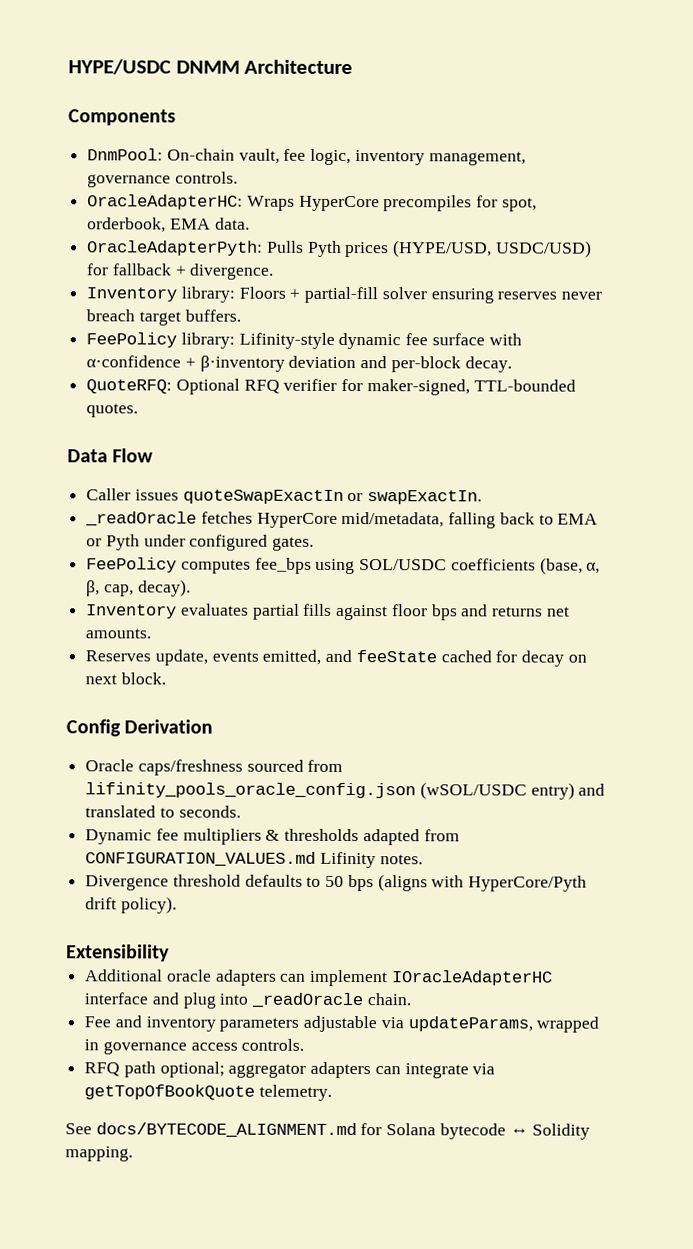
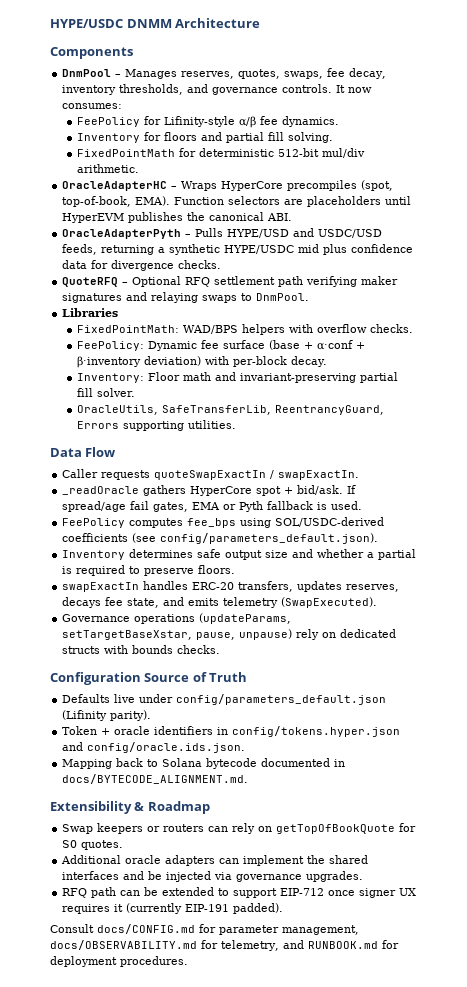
- DnmPool: On-chain vault, fee logic, inventory management, governance controls.
- OracleAdapterHC: Wraps HyperCore precompiles for spot, orderbook, EMA data.
- OracleAdapterPyth: Pulls Pyth prices (HYPE/USD, USDC/USD) for fallback + divergence.
- Inventory library: Floors + partial-fill solver ensuring reserves never breach target buffers.
- FeePolicy library: Lifinity-style dynamic fee surface with α·confidence + β·inventory deviation and per-block decay.
- QuoteRFQ: Optional RFQ verifier for maker-signed, TTL-bounded quotes.
+ DnmPool – Manages reserves, quotes, swaps, fee decay, inventory thresholds, and governance controls. It now consumes:
+ FeePolicy for Lifinity-style α/β fee dynamics.
+ Inventory for floors and partial fill solving.
+ FixedPointMath for deterministic 512-bit mul/div arithmetic.
+ OracleAdapterHC – Wraps HyperCore precompiles (spot, top-of-book, EMA). Function selectors are placeholders until HyperEVM publishes the canonical ABI.
+ OracleAdapterPyth – Pulls HYPE/USD and USDC/USD feeds, returning a synthetic HYPE/USDC mid plus confidence data for divergence checks.
+ QuoteRFQ – Optional RFQ settlement path verifying maker signatures and relaying swaps to DnmPool.
+ Libraries
+ FixedPointMath: WAD/BPS helpers with overflow checks.
+ FeePolicy: Dynamic fee surface (base + α·conf + β·inventory deviation) with per-block decay.
+ Inventory: Floor math and invariant-preserving partial fill solver.
+ OracleUtils, SafeTransferLib, ReentrancyGuard, Errors supporting utilities.
- Caller issues quoteSwapExactIn or swapExactIn.
+ Caller requests quoteSwapExactIn / swapExactIn.
- _readOracle fetches HyperCore mid/metadata, falling back to EMA or Pyth under configured gates.
- FeePolicy computes fee_bps using SOL/USDC coefficients (base, α, β, cap, decay).
- Inventory evaluates partial fills against floor bps and returns net amounts.
- Reserves update, events emitted, and feeState cached for decay on next block.
- Config Derivation
- Oracle caps/freshness sourced from lifinity_pools_oracle_config.json (wSOL/USDC entry) and translated to seconds.
- Dynamic fee multipliers & thresholds adapted from CONFIGURATION_VALUES.md Lifinity notes.
- Divergence threshold defaults to 50 bps (aligns with HyperCore/Pyth drift policy).
- Extensibility
+ _readOracle gathers HyperCore spot + bid/ask. If spread/age fail gates, EMA or Pyth fallback is used.
+ FeePolicy computes fee_bps using SOL/USDC-derived coefficients (see config/parameters_default.json).
+ Inventory determines safe output size and whether a partial is required to preserve floors.
+ swapExactIn handles ERC-20 transfers, updates reserves, decays fee state, and emits telemetry (SwapExecuted).
+ Governance operations (updateParams, setTargetBaseXstar, pause, unpause) rely on dedicated structs with bounds checks.
+ Configuration Source of Truth
+ Defaults live under config/parameters_default.json (Lifinity parity).
+ Token + oracle identifiers in config/tokens.hyper.json and config/oracle.ids.json.
+ Mapping back to Solana bytecode documented in docs/BYTECODE_ALIGNMENT.md.
+ Extensibility & Roadmap
+ Swap keepers or routers can rely on getTopOfBookQuote for S0 quotes.
- Additional oracle adapters can implement IOracleAdapterHC interface and plug into _readOracle chain.
- Fee and inventory parameters adjustable via updateParams, wrapped in governance access controls.
- RFQ path optional; aggregator adapters can integrate via getTopOfBookQuote telemetry.
- See docs/BYTECODE_ALIGNMENT.md for Solana bytecode ↔ Solidity mapping.
+ Additional oracle adapters can implement the shared interfaces and be injected via governance upgrades.
+ RFQ path can be extended to support EIP-712 once signer UX requires it (currently EIP-191 padded).
+ Consult docs/CONFIG.md for parameter management, docs/OBSERVABILITY.md for telemetry, and RUNBOOK.md for deployment procedures.

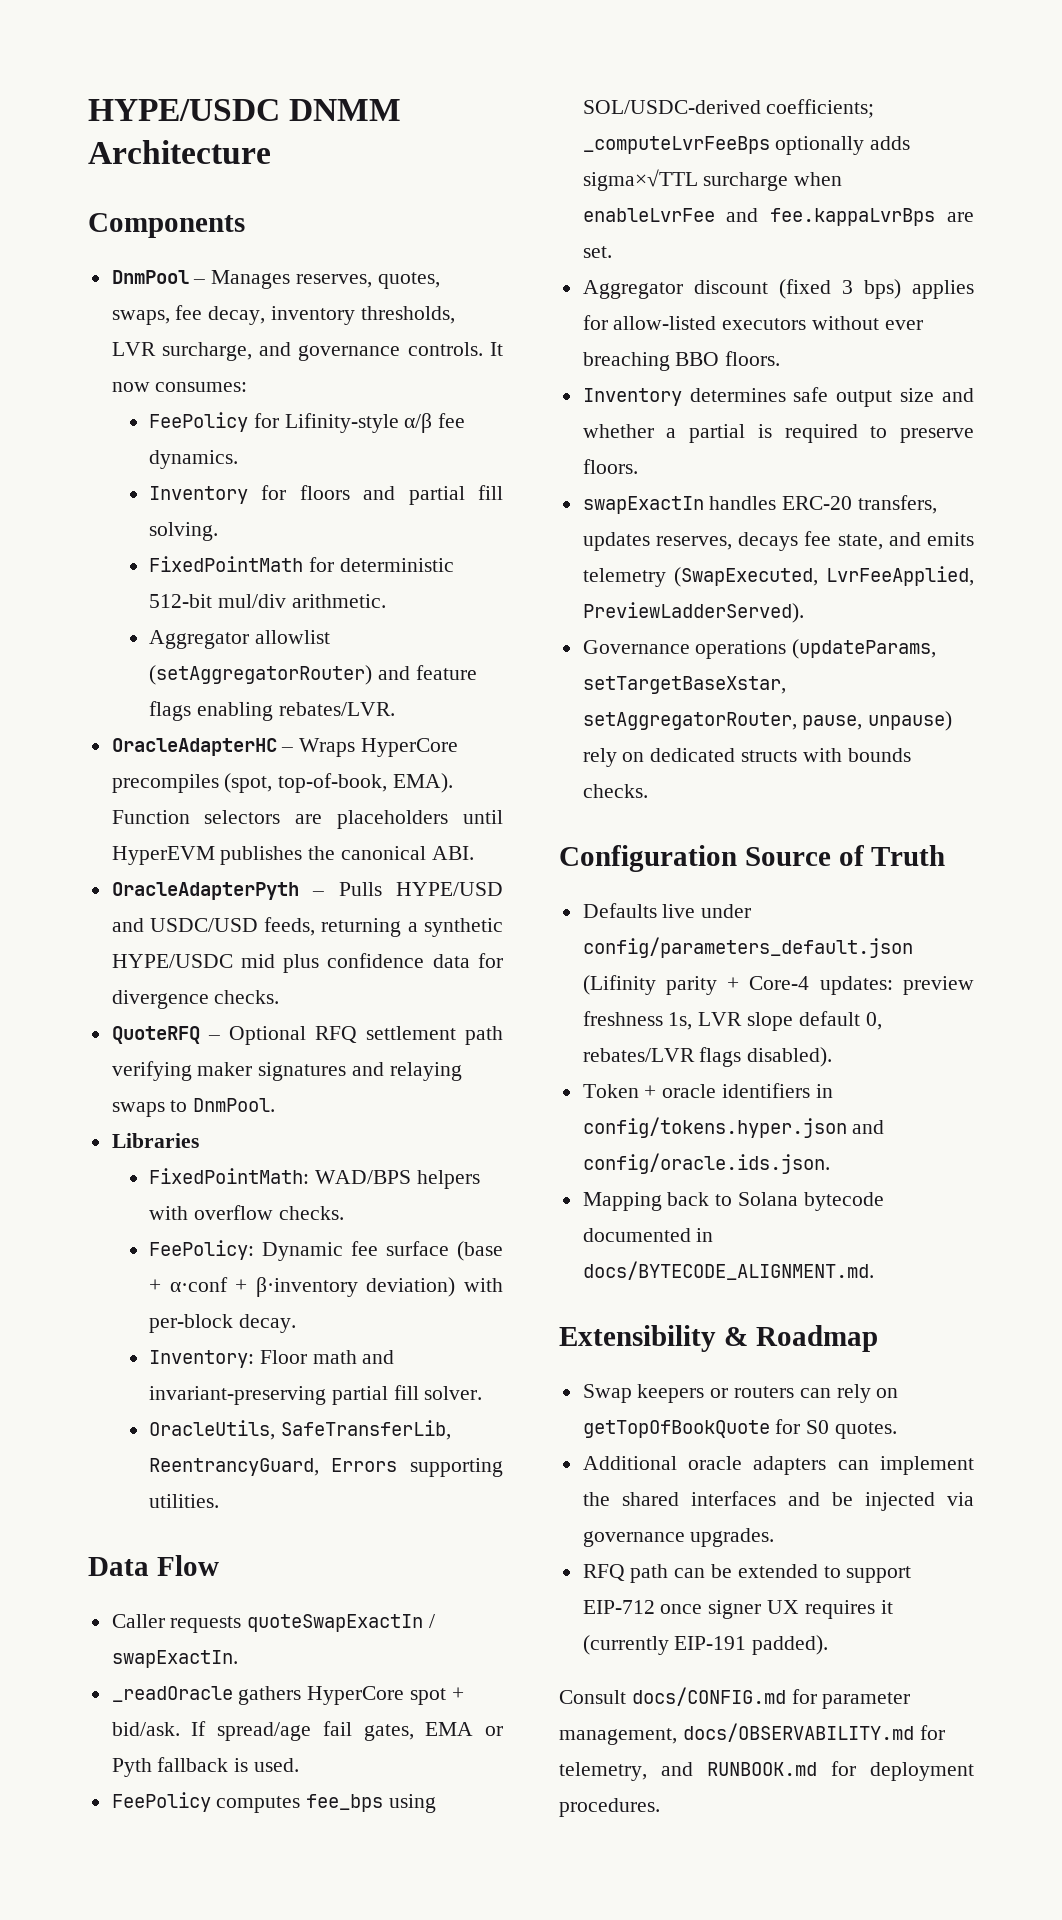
- DnmPool – Manages reserves, quotes, swaps, fee decay, inventory thresholds, and governance controls.
+ DnmPool – Manages reserves, quotes, swaps, fee decay, inventory thresholds, LVR surcharge, and governance controls.
+ Aggregator allowlist (setAggregatorRouter) and feature flags enabling rebates/LVR.
- FeePolicy computes fee_bps using SOL/USDC-derived coefficients (see config/parameters_default.json).
+ FeePolicy computes fee_bps using SOL/USDC-derived coefficients; _computeLvrFeeBps optionally adds sigma×√TTL surcharge when enableLvrFee and fee.kappaLvrBps are set.
+ Aggregator discount (fixed 3 bps) applies for allow-listed executors without ever breaching BBO floors.
- swapExactIn handles ERC-20 transfers, updates reserves, decays fee state, and emits telemetry (SwapExecuted).
+ swapExactIn handles ERC-20 transfers, updates reserves, decays fee state, and emits telemetry (SwapExecuted, LvrFeeApplied, PreviewLadderServed).
- Governance operations (updateParams, setTargetBaseXstar, pause, unpause) rely on dedicated structs with bounds checks.
+ Governance operations (updateParams, setTargetBaseXstar, setAggregatorRouter, pause, unpause) rely on dedicated structs with bounds checks.
- Defaults live under config/parameters_default.json (Lifinity parity).
+ Defaults live under config/parameters_default.json (Lifinity parity + Core-4 updates: preview freshness 1s, LVR slope default 0, rebates/LVR flags disabled).

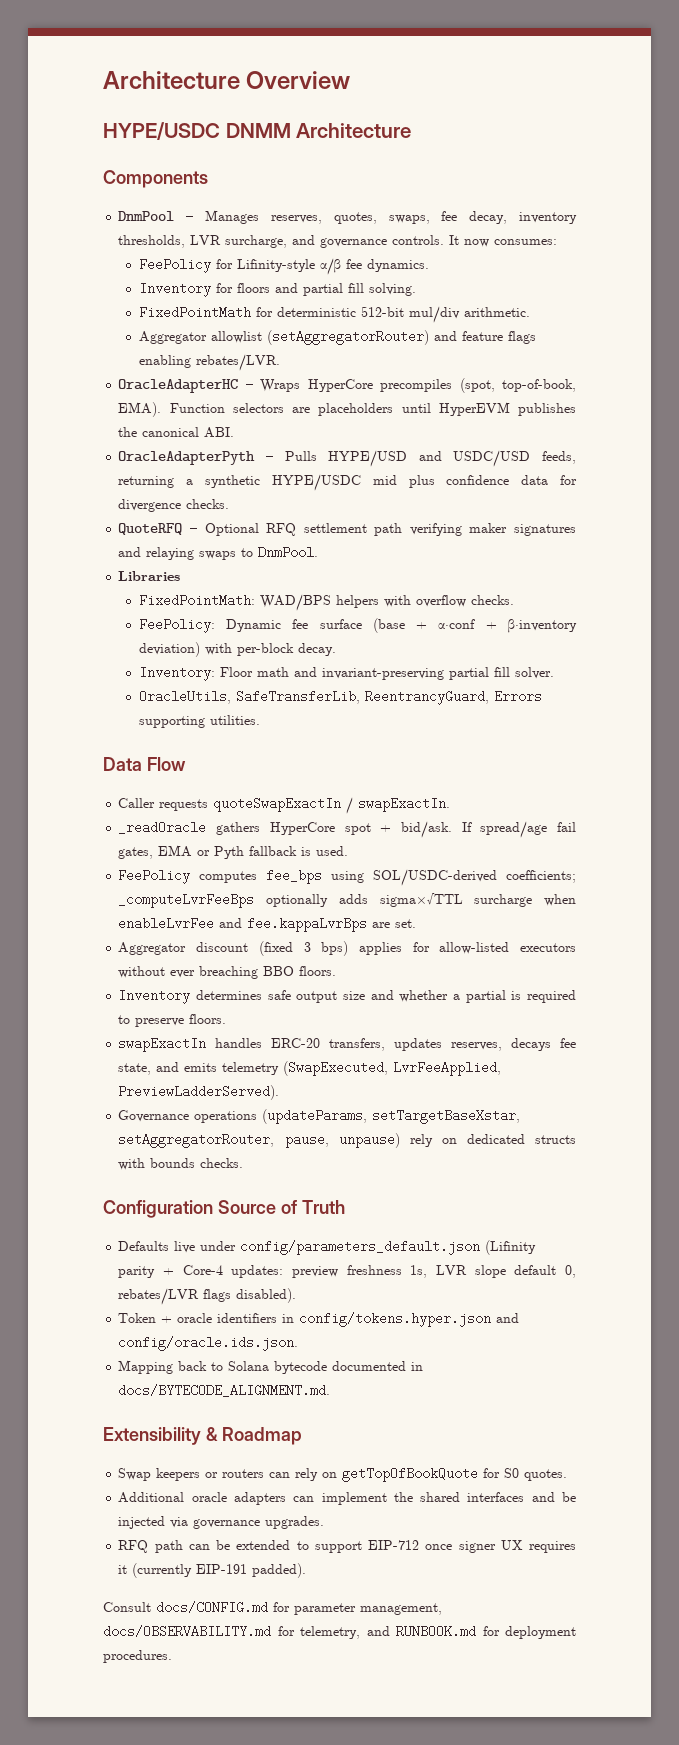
+ Architecture Overview

